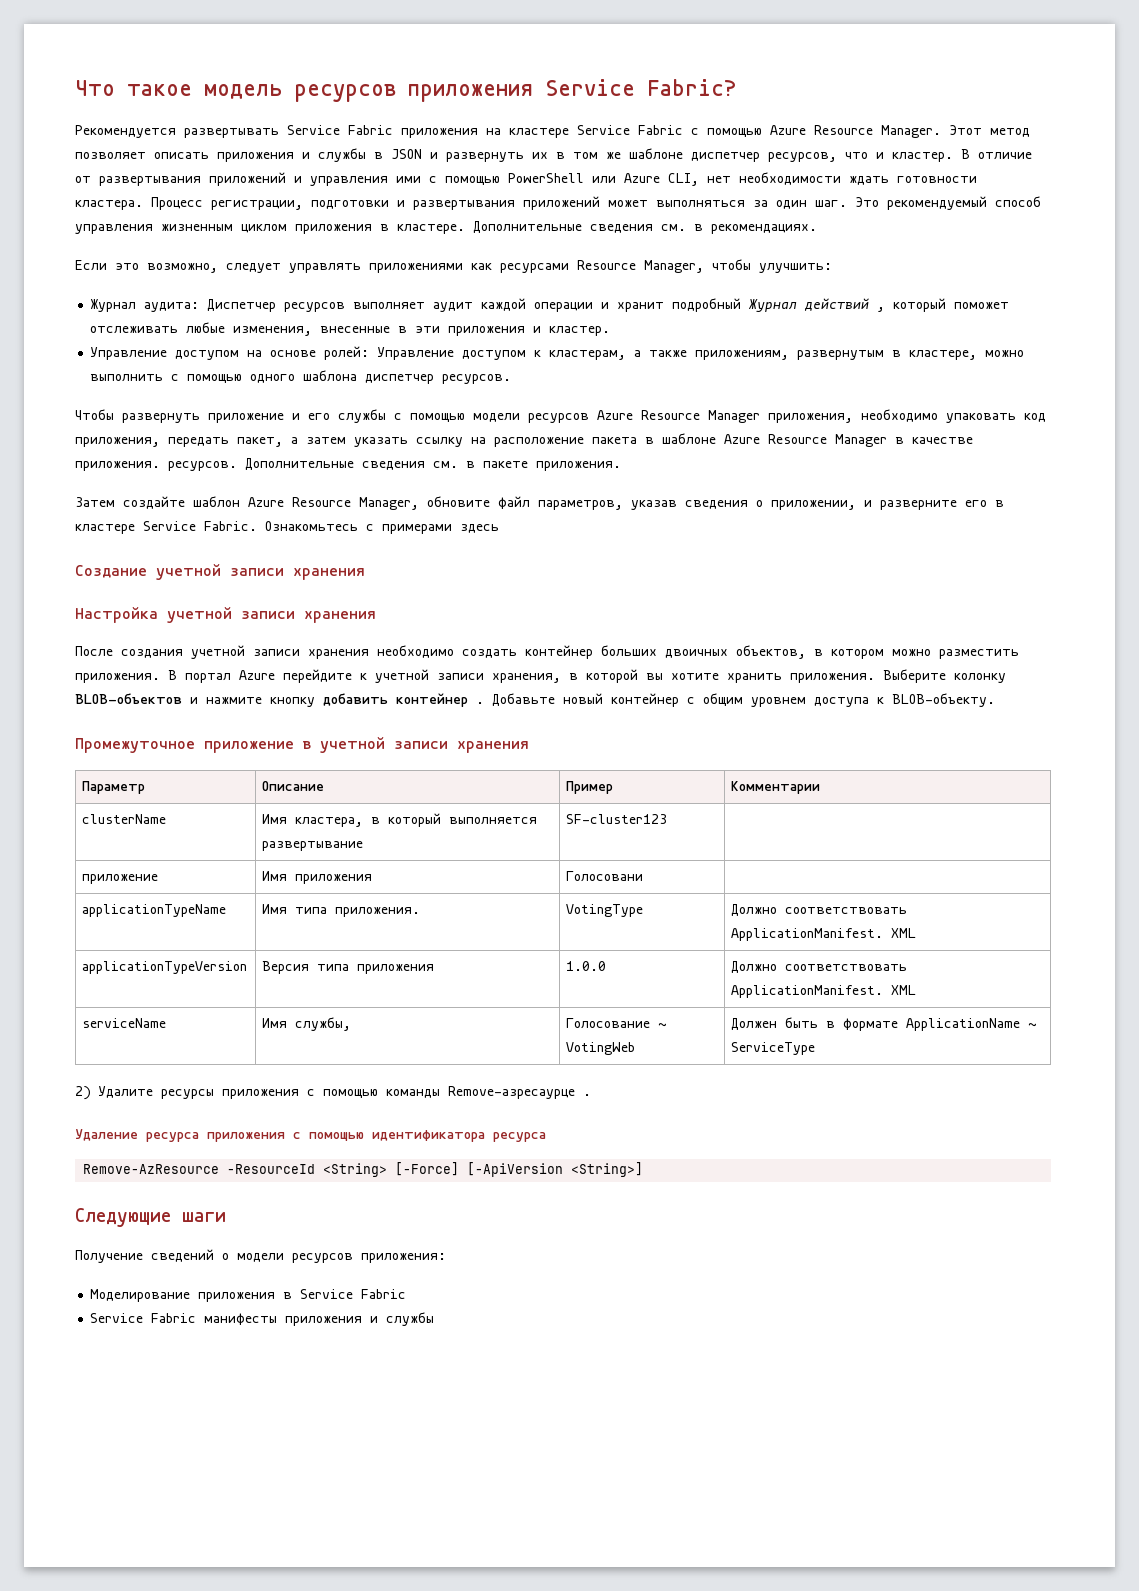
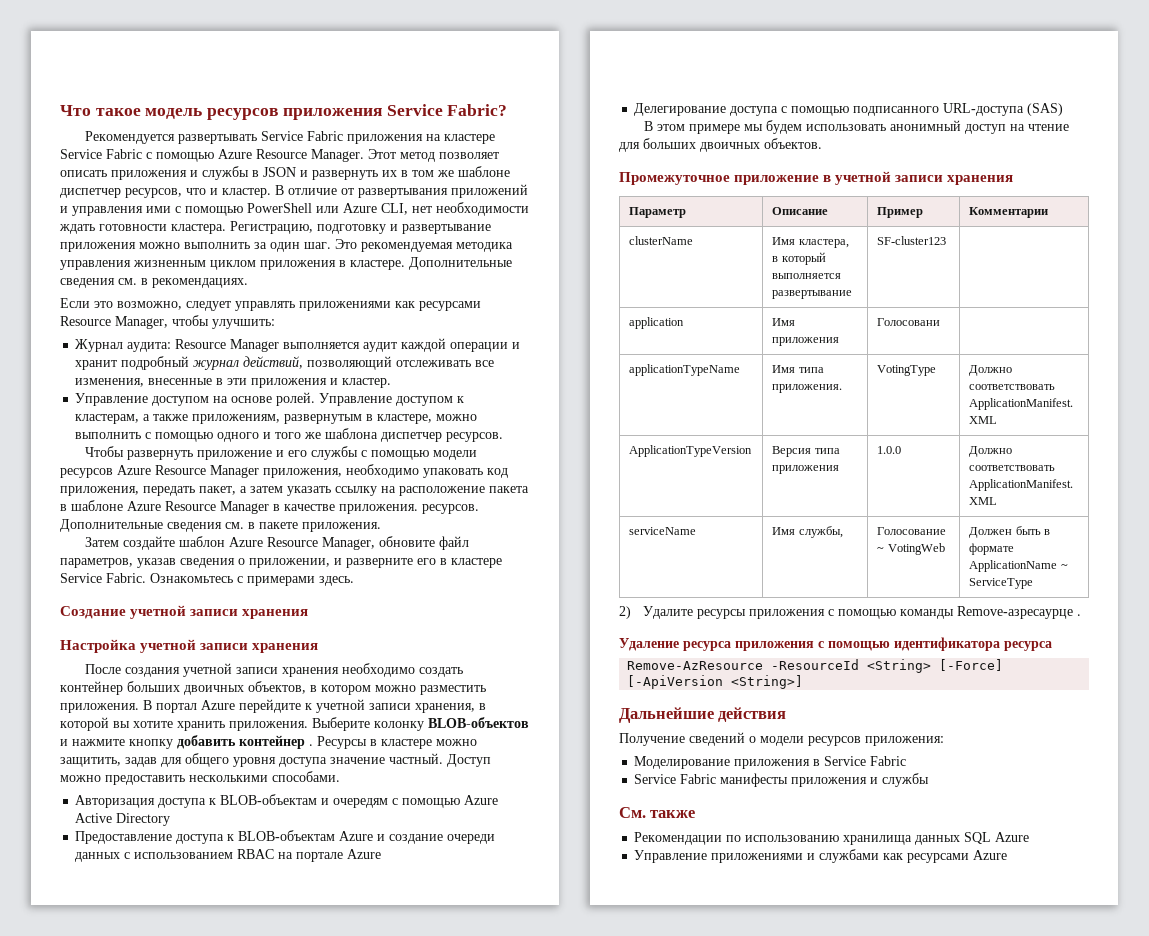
- Процесс регистрации, подготовки и развертывания приложений может выполняться за один шаг.
+ Регистрацию, подготовку и развертывание приложения можно выполнить за один шаг.
- Это рекомендуемый способ управления жизненным циклом приложения в кластере.
+ Это рекомендуемая методика управления жизненным циклом приложения в кластере.
- Журнал аудита: Диспетчер ресурсов выполняет аудит каждой операции и хранит подробный Журнал действий , который поможет отслеживать любые изменения, внесенные в эти приложения и кластер.
+ Журнал аудита: Resource Manager выполняется аудит каждой операции и хранит подробный журнал действий, позволяющий отслеживать все изменения, внесенные в эти приложения и кластер.
- Управление доступом на основе ролей: Управление доступом к кластерам, а также приложениям, развернутым в кластере, можно выполнить с помощью одного шаблона диспетчер ресурсов.
+ Управление доступом на основе ролей. Управление доступом к кластерам, а также приложениям, развернутым в кластере, можно выполнить с помощью одного и того же шаблона диспетчер ресурсов.
- Ознакомьтесь с примерами здесь
+ Ознакомьтесь с примерами здесь.
- Добавьте новый контейнер с общим уровнем доступа к BLOB-объекту.
+ Ресурсы в кластере можно защитить, задав для общего уровня доступа значение частный. Доступ можно предоставить несколькими способами.
+ Авторизация доступа к BLOB-объектам и очередям с помощью Azure Active Directory
+ Предоставление доступа к BLOB-объектам Azure и создание очереди данных с использованием RBAC на портале Azure
+ Делегирование доступа с помощью подписанного URL-доступа (SAS)
+ В этом примере мы будем использовать анонимный доступ на чтение для больших двоичных объектов.
- приложение | Имя приложения | Голосовани |
+ application | Имя приложения | Голосовани |
- applicationTypeVersion | Версия типа приложения | 1.0.0 | Должно соответствовать ApplicationManifest. XML
+ ApplicationTypeVersion | Версия типа приложения | 1.0.0 | Должно соответствовать ApplicationManifest. XML
- Следующие шаги
+ Дальнейшие действия
+ См. также
+ Рекомендации по использованию хранилища данных SQL Azure
+ Управление приложениями и службами как ресурсами Azure

